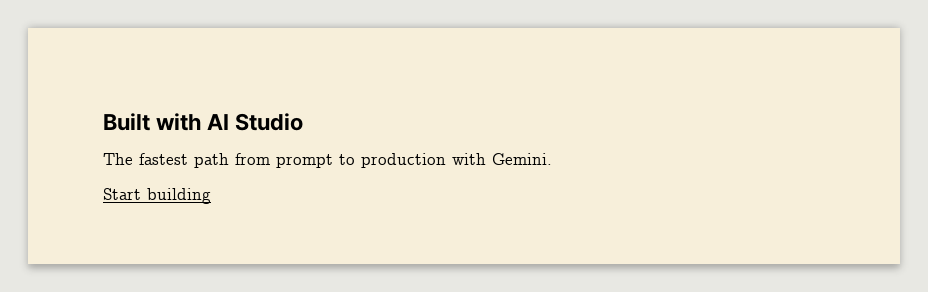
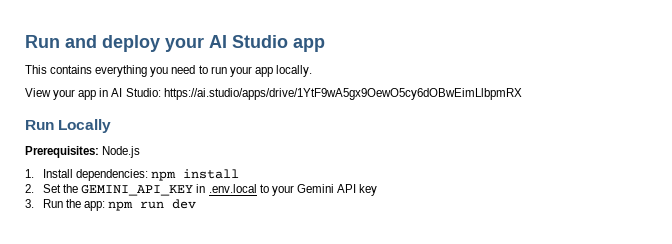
- Built with AI Studio
- The fastest path from prompt to production with Gemini.
- Start building
+ Run and deploy your AI Studio app
+ This contains everything you need to run your app locally.
+ View your app in AI Studio: https://ai.studio/apps/drive/1YtF9wA5gx9OewO5cy6dOBwEimLlbpmRX
+ Run Locally
+ Prerequisites: Node.js
+ 1. Install dependencies: npm install
+ 2. Set the GEMINI_API_KEY in .env.local to your Gemini API key
+ 3. Run the app: npm run dev

